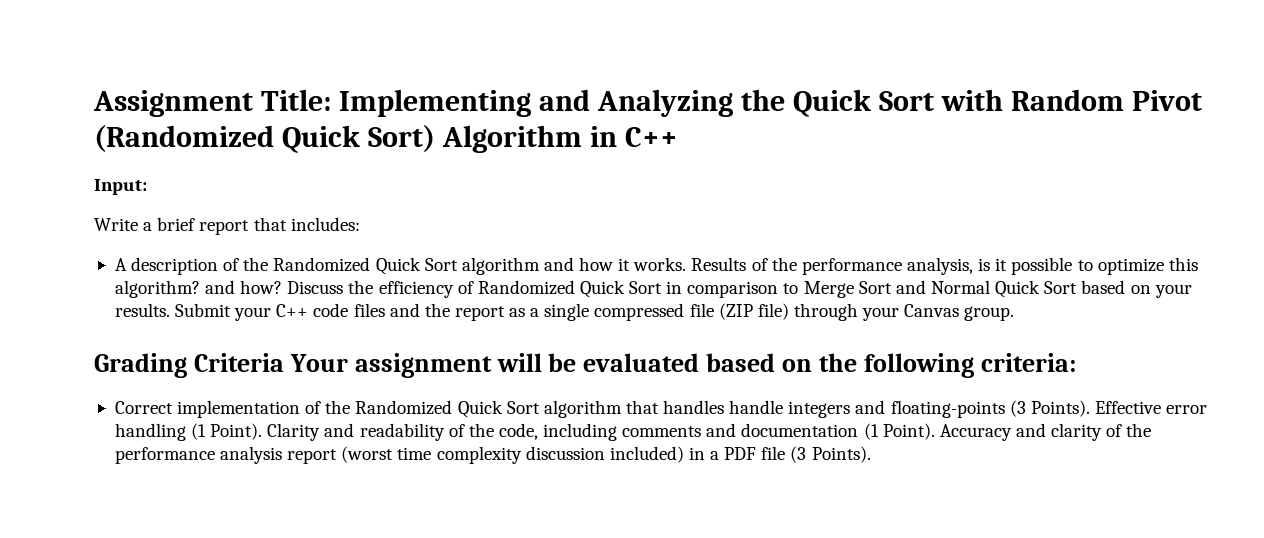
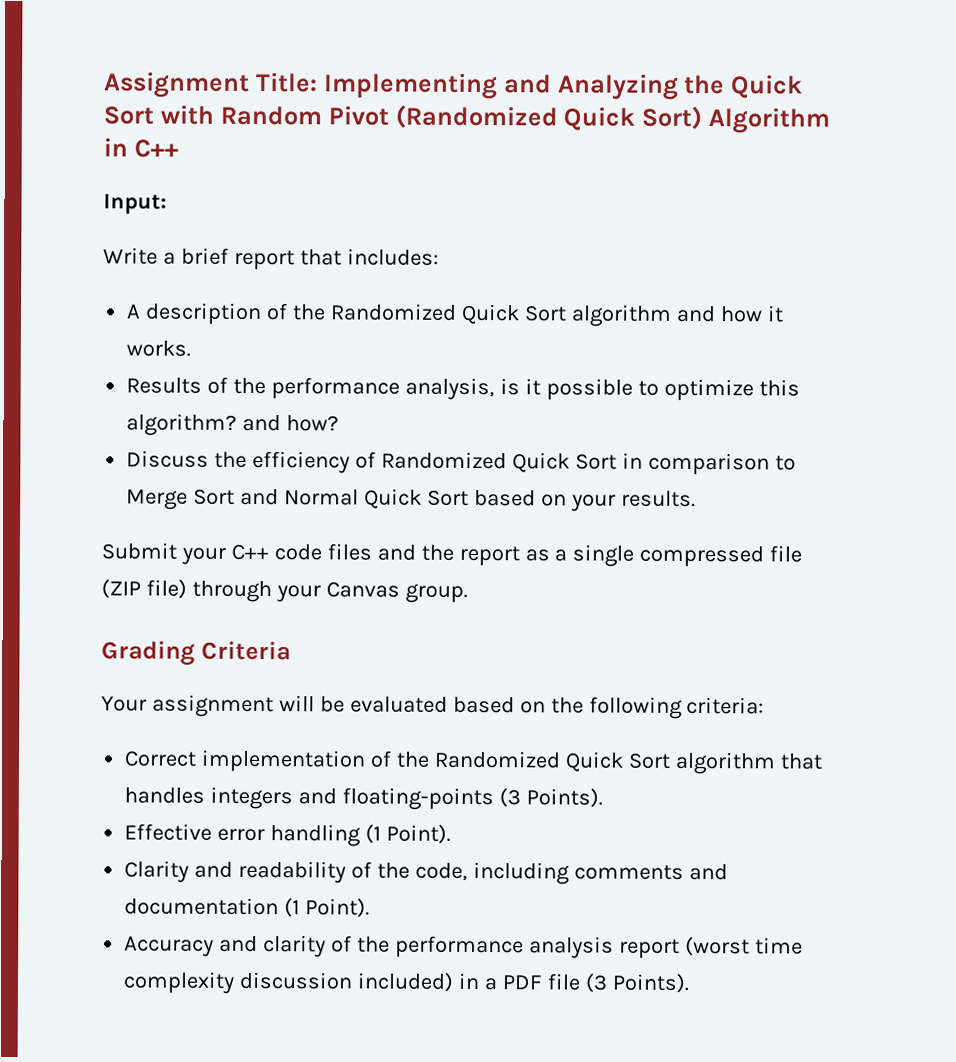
- A description of the Randomized Quick Sort algorithm and how it works. Results of the performance analysis, is it possible to optimize this algorithm? and how? Discuss the efficiency of Randomized Quick Sort in comparison to Merge Sort and Normal Quick Sort based on your results. Submit your C++ code files and the report as a single compressed file (ZIP file) through your Canvas group.
+ A description of the Randomized Quick Sort algorithm and how it works.
+ Results of the performance analysis, is it possible to optimize this algorithm? and how?
+ Discuss the efficiency of Randomized Quick Sort in comparison to Merge Sort and Normal Quick Sort based on your results.
+ Submit your C++ code files and the report as a single compressed file (ZIP file) through your Canvas group.
- Grading Criteria Your assignment will be evaluated based on the following criteria:
+ Grading Criteria
+ Your assignment will be evaluated based on the following criteria:
- Correct implementation of the Randomized Quick Sort algorithm that handles handle integers and floating-points (3 Points). Effective error handling (1 Point). Clarity and readability of the code, including comments and documentation (1 Point). Accuracy and clarity of the performance analysis report (worst time complexity discussion included) in a PDF file (3 Points).
+ Correct implementation of the Randomized Quick Sort algorithm that handles integers and floating-points (3 Points).
+ Effective error handling (1 Point).
+ Clarity and readability of the code, including comments and documentation (1 Point).
+ Accuracy and clarity of the performance analysis report (worst time complexity discussion included) in a PDF file (3 Points).

